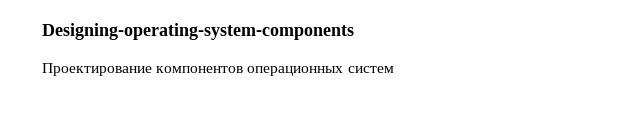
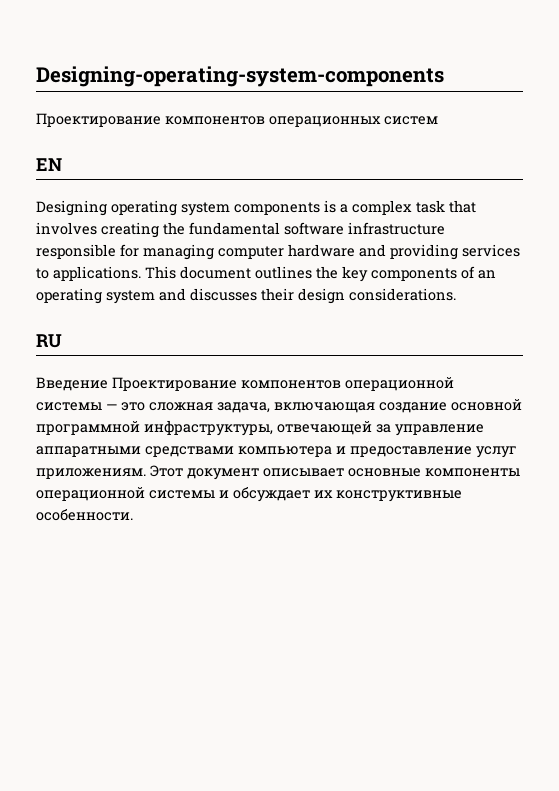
+ EN
+ Designing operating system components is a complex task that involves creating the fundamental software infrastructure responsible for managing computer hardware and providing services to applications. This document outlines the key components of an operating system and discusses their design considerations.
+ RU
+ Введение Проектирование компонентов операционной системы — это сложная задача, включающая создание основной программной инфраструктуры, отвечающей за управление аппаратными средствами компьютера и предоставление услуг приложениям. Этот документ описывает основные компоненты операционной системы и обсуждает их конструктивные особенности.

